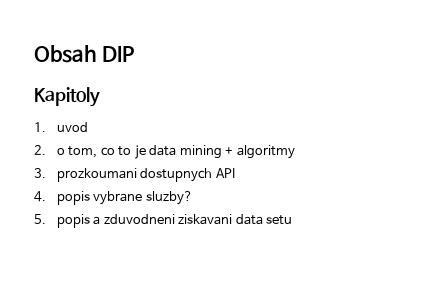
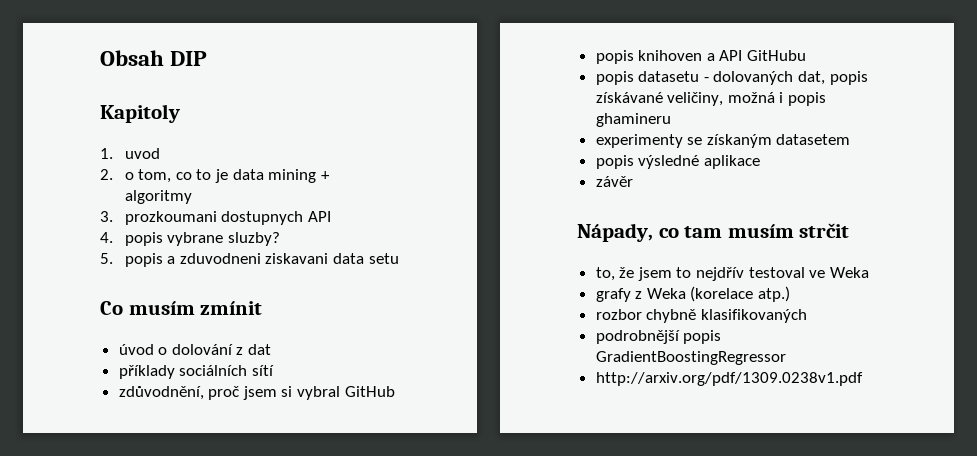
+ Co musím zmínit
+ úvod o dolování z dat
+ příklady sociálních sítí
+ zdůvodnění, proč jsem si vybral GitHub
+ popis knihoven a API GitHubu
+ popis datasetu - dolovaných dat, popis získávané veličiny, možná i popis ghamineru
+ experimenty se získaným datasetem
+ popis výsledné aplikace
+ závěr
+ Nápady, co tam musím strčit
+ to, že jsem to nejdřív testoval ve Weka
+ grafy z Weka (korelace atp.)
+ rozbor chybně klasifikovaných
+ podrobnější popis GradientBoostingRegressor
+ http://arxiv.org/pdf/1309.0238v1.pdf

